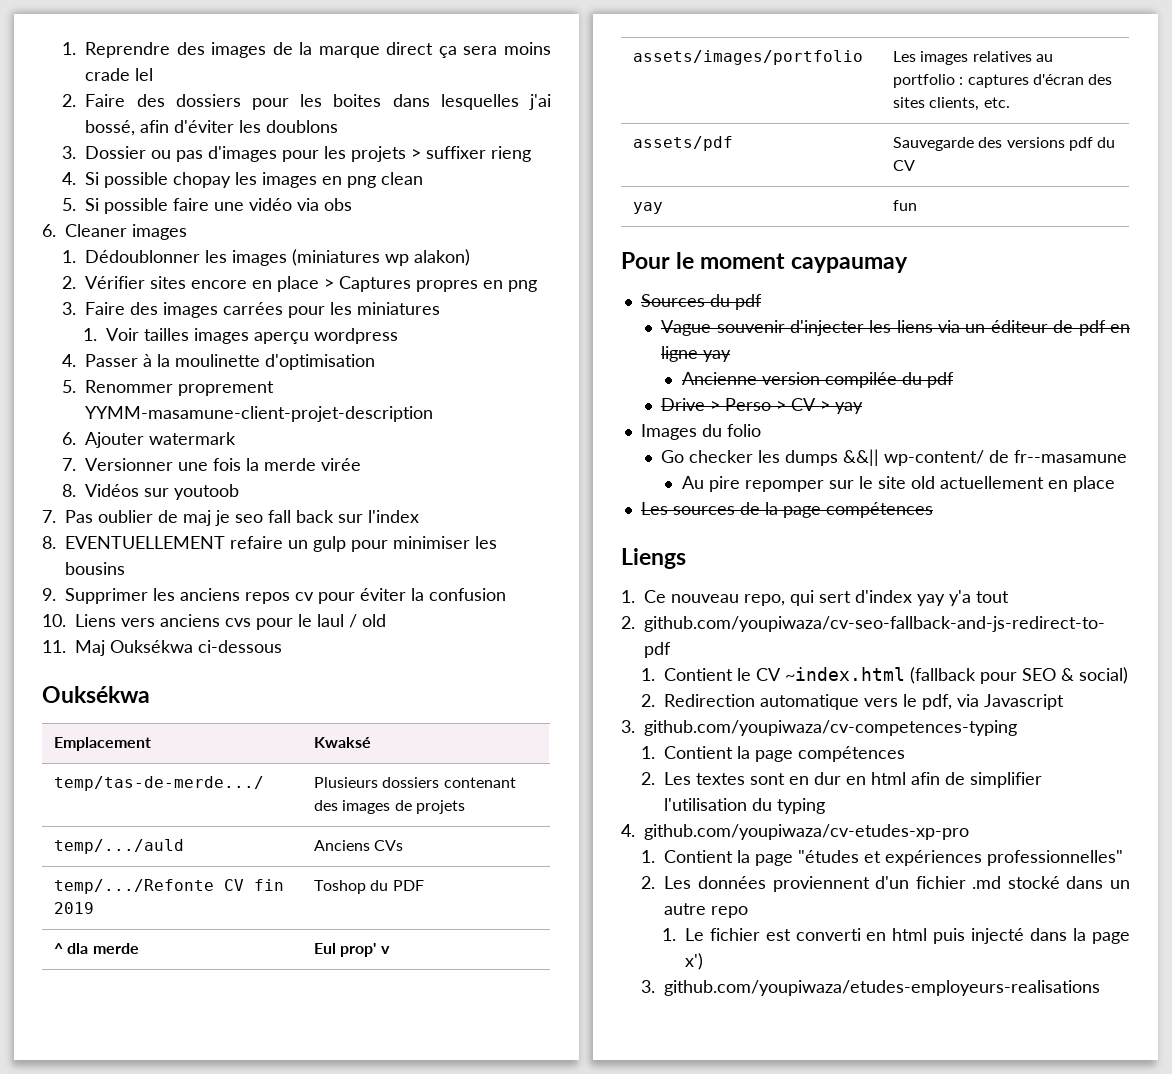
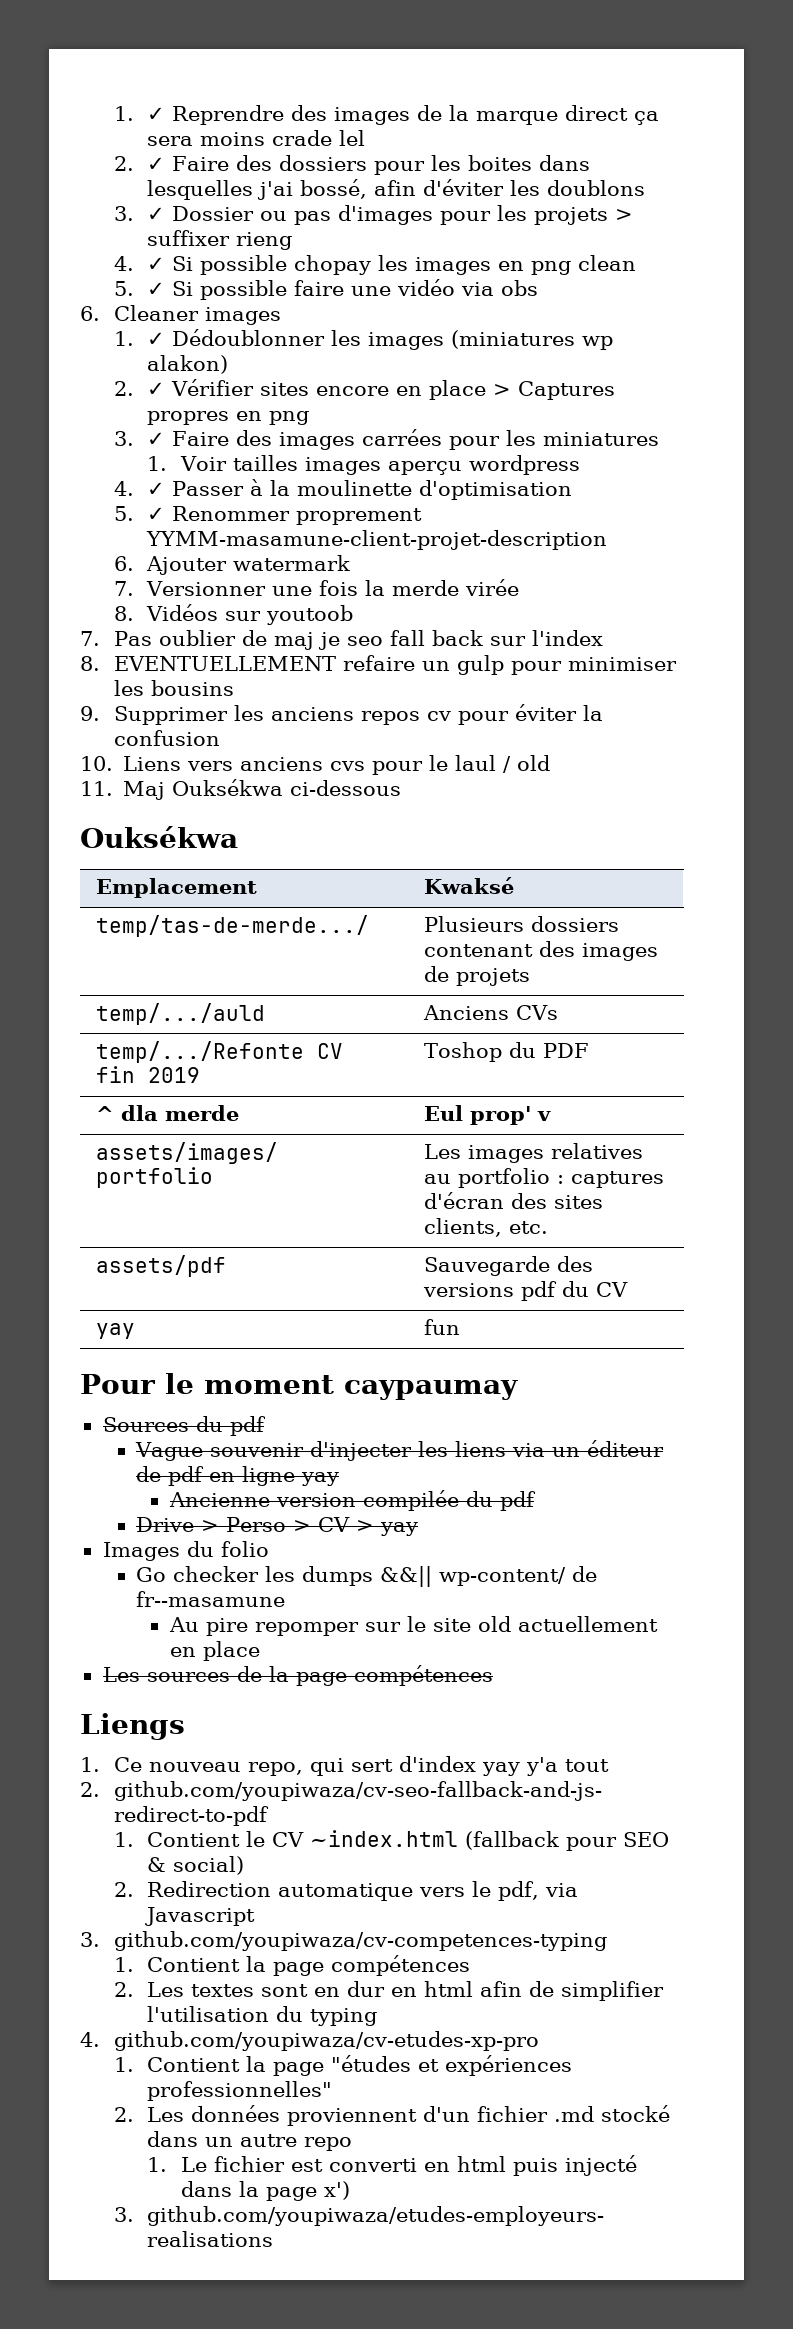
- 1. Reprendre des images de la marque direct ça sera moins crade lel
+ 1. ✓ Reprendre des images de la marque direct ça sera moins crade lel
- 2. Faire des dossiers pour les boites dans lesquelles j'ai bossé, afin d'éviter les doublons
+ 2. ✓ Faire des dossiers pour les boites dans lesquelles j'ai bossé, afin d'éviter les doublons
- 3. Dossier ou pas d'images pour les projets > suffixer rieng
+ 3. ✓ Dossier ou pas d'images pour les projets > suffixer rieng
- 4. Si possible chopay les images en png clean
+ 4. ✓ Si possible chopay les images en png clean
- 5. Si possible faire une vidéo via obs
+ 5. ✓ Si possible faire une vidéo via obs
- 1. Dédoublonner les images (miniatures wp alakon)
+ 1. ✓ Dédoublonner les images (miniatures wp alakon)
- 2. Vérifier sites encore en place > Captures propres en png
+ 2. ✓ Vérifier sites encore en place > Captures propres en png
- 3. Faire des images carrées pour les miniatures
+ 3. ✓ Faire des images carrées pour les miniatures
- 4. Passer à la moulinette d'optimisation
+ 4. ✓ Passer à la moulinette d'optimisation
- 5. Renommer proprement YYMM-masamune-client-projet-description
+ 5. ✓ Renommer proprement YYMM-masamune-client-projet-description

